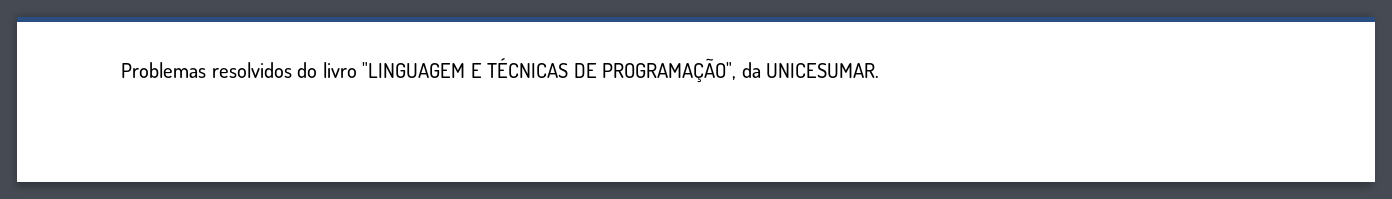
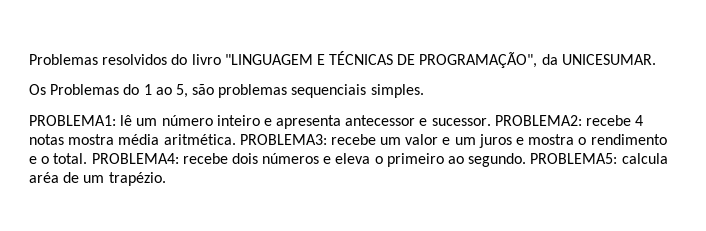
+ Os Problemas do 1 ao 5, são problemas sequenciais simples.
+ PROBLEMA1: lê um número inteiro e apresenta antecessor e sucessor. PROBLEMA2: recebe 4 notas mostra média aritmética. PROBLEMA3: recebe um valor e um juros e mostra o rendimento e o total. PROBLEMA4: recebe dois números e eleva o primeiro ao segundo. PROBLEMA5: calcula aréa de um trapézio.

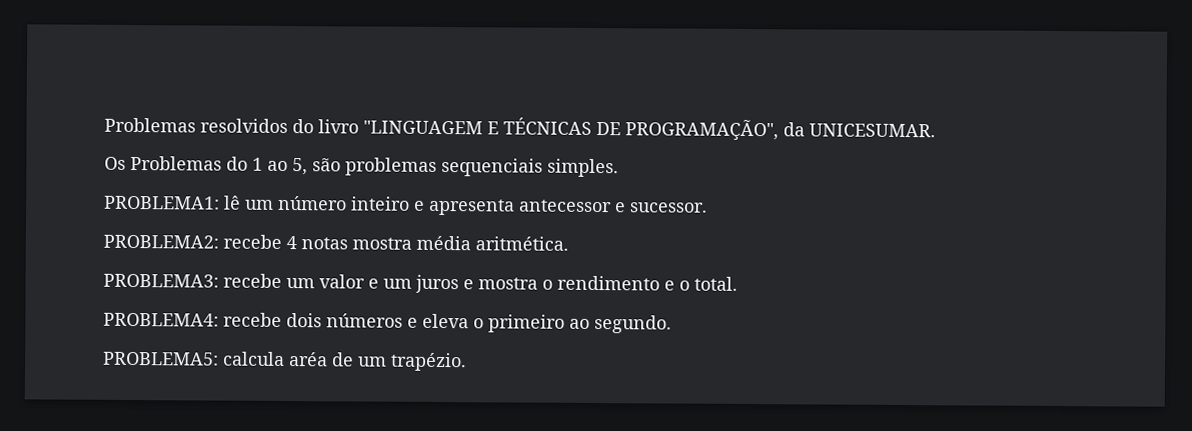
- PROBLEMA1: lê um número inteiro e apresenta antecessor e sucessor. PROBLEMA2: recebe 4 notas mostra média aritmética. PROBLEMA3: recebe um valor e um juros e mostra o rendimento e o total. PROBLEMA4: recebe dois números e eleva o primeiro ao segundo. PROBLEMA5: calcula aréa de um trapézio.
+ PROBLEMA1: lê um número inteiro e apresenta antecessor e sucessor.
+ PROBLEMA2: recebe 4 notas mostra média aritmética.
+ PROBLEMA3: recebe um valor e um juros e mostra o rendimento e o total.
+ PROBLEMA4: recebe dois números e eleva o primeiro ao segundo.
+ PROBLEMA5: calcula aréa de um trapézio.

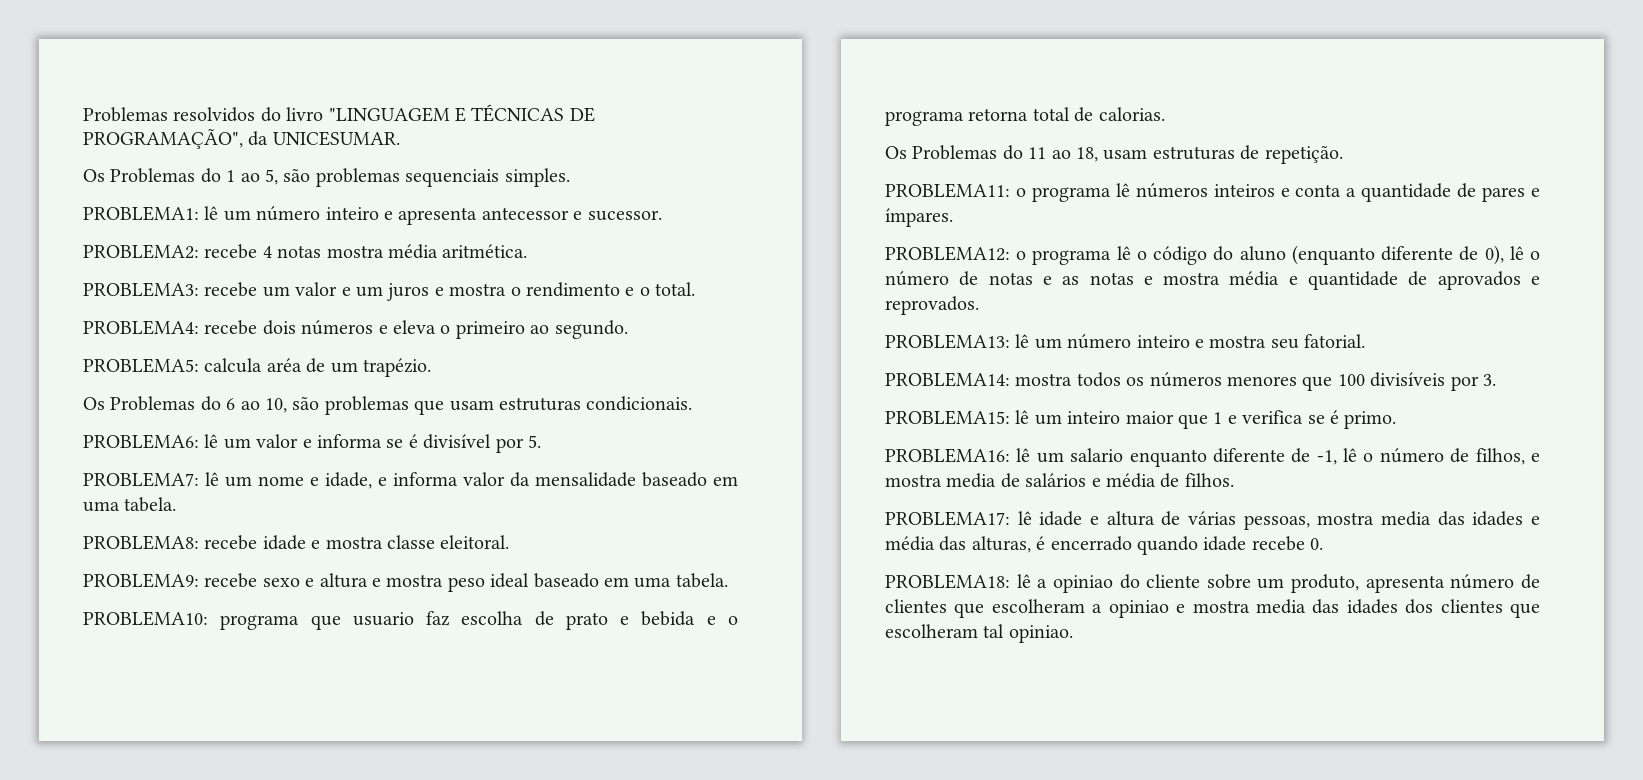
+ Os Problemas do 6 ao 10, são problemas que usam estruturas condicionais.
+ PROBLEMA6: lê um valor e informa se é divisível por 5.
+ PROBLEMA7: lê um nome e idade, e informa valor da mensalidade baseado em uma tabela.
+ PROBLEMA8: recebe idade e mostra classe eleitoral.
+ PROBLEMA9: recebe sexo e altura e mostra peso ideal baseado em uma tabela.
+ PROBLEMA10: programa que usuario faz escolha de prato e bebida e o programa retorna total de calorias.
+ Os Problemas do 11 ao 18, usam estruturas de repetição.
+ PROBLEMA11: o programa lê números inteiros e conta a quantidade de pares e ímpares.
+ PROBLEMA12: o programa lê o código do aluno (enquanto diferente de 0), lê o número de notas e as notas e mostra média e quantidade de aprovados e reprovados.
+ PROBLEMA13: lê um número inteiro e mostra seu fatorial.
+ PROBLEMA14: mostra todos os números menores que 100 divisíveis por 3.
+ PROBLEMA15: lê um inteiro maior que 1 e verifica se é primo.
+ PROBLEMA16: lê um salario enquanto diferente de -1, lê o número de filhos, e mostra media de salários e média de filhos.
+ PROBLEMA17: lê idade e altura de várias pessoas, mostra media das idades e média das alturas, é encerrado quando idade recebe 0.
+ PROBLEMA18: lê a opiniao do cliente sobre um produto, apresenta número de clientes que escolheram a opiniao e mostra media das idades dos clientes que escolheram tal opiniao.

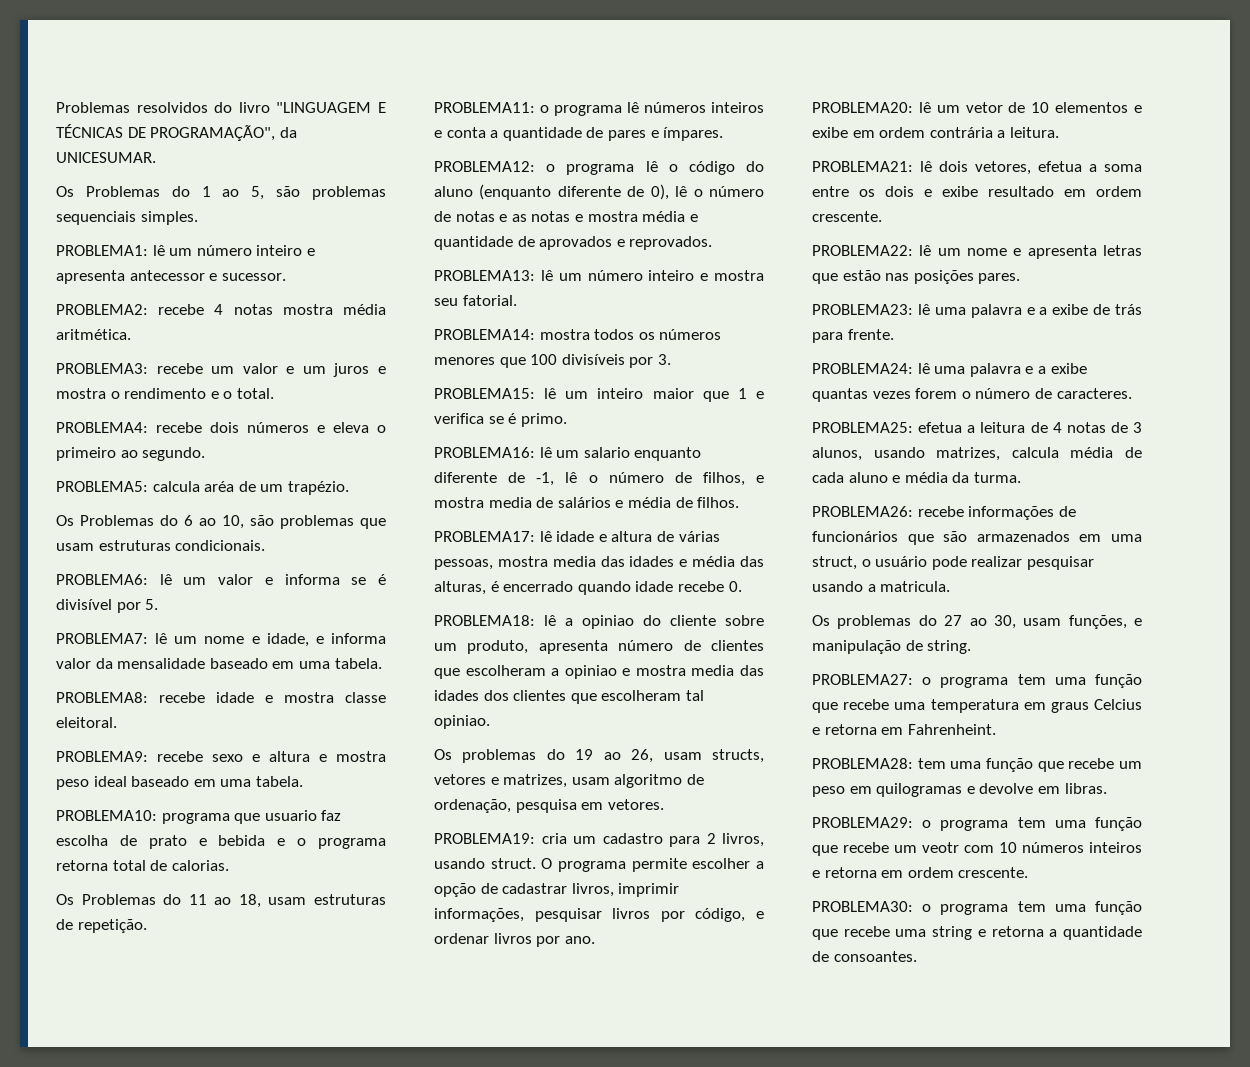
+ Os problemas do 19 ao 26, usam structs, vetores e matrizes, usam algoritmo de ordenação, pesquisa em vetores.
+ PROBLEMA19: cria um cadastro para 2 livros, usando struct. O programa permite escolher a opção de cadastrar livros, imprimir informações, pesquisar livros por código, e ordenar livros por ano.
+ PROBLEMA20: lê um vetor de 10 elementos e exibe em ordem contrária a leitura.
+ PROBLEMA21: lê dois vetores, efetua a soma entre os dois e exibe resultado em ordem crescente.
+ PROBLEMA22: lê um nome e apresenta letras que estão nas posições pares.
+ PROBLEMA23: lê uma palavra e a exibe de trás para frente.
+ PROBLEMA24: lê uma palavra e a exibe quantas vezes forem o número de caracteres.
+ PROBLEMA25: efetua a leitura de 4 notas de 3 alunos, usando matrizes, calcula média de cada aluno e média da turma.
+ PROBLEMA26: recebe informações de funcionários que são armazenados em uma struct, o usuário pode realizar pesquisar usando a matricula.
+ Os problemas do 27 ao 30, usam funções, e manipulação de string.
+ PROBLEMA27: o programa tem uma função que recebe uma temperatura em graus Celcius e retorna em Fahrenheint.
+ PROBLEMA28: tem uma função que recebe um peso em quilogramas e devolve em libras.
+ PROBLEMA29: o programa tem uma função que recebe um veotr com 10 números inteiros e retorna em ordem crescente.
+ PROBLEMA30: o programa tem uma função que recebe uma string e retorna a quantidade de consoantes.

